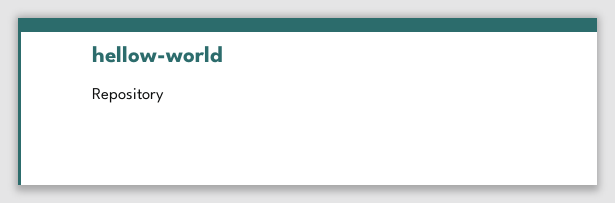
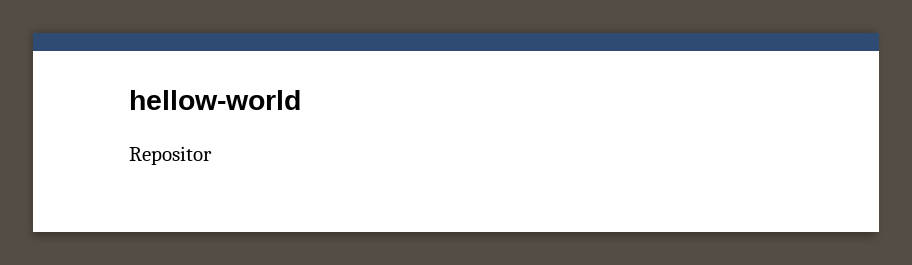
- Repository
+ Repositor

